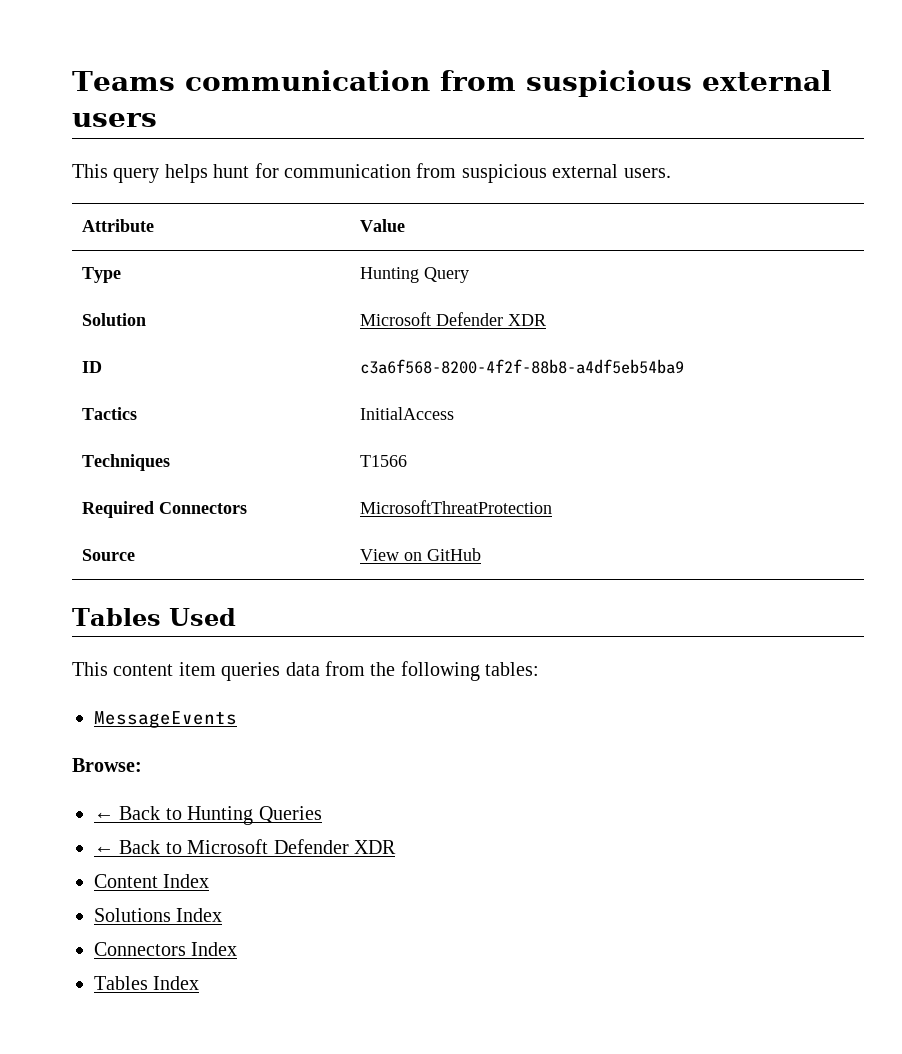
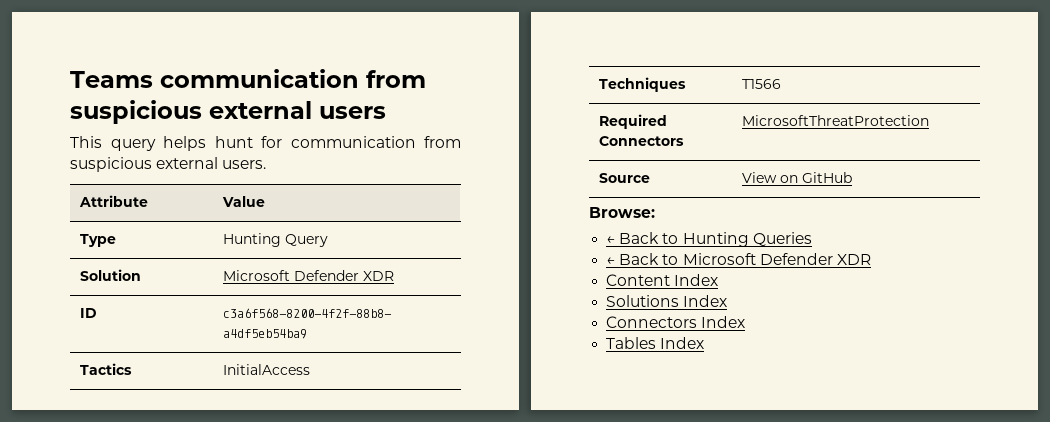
- Tables Used
- This content item queries data from the following tables:
- MessageEvents

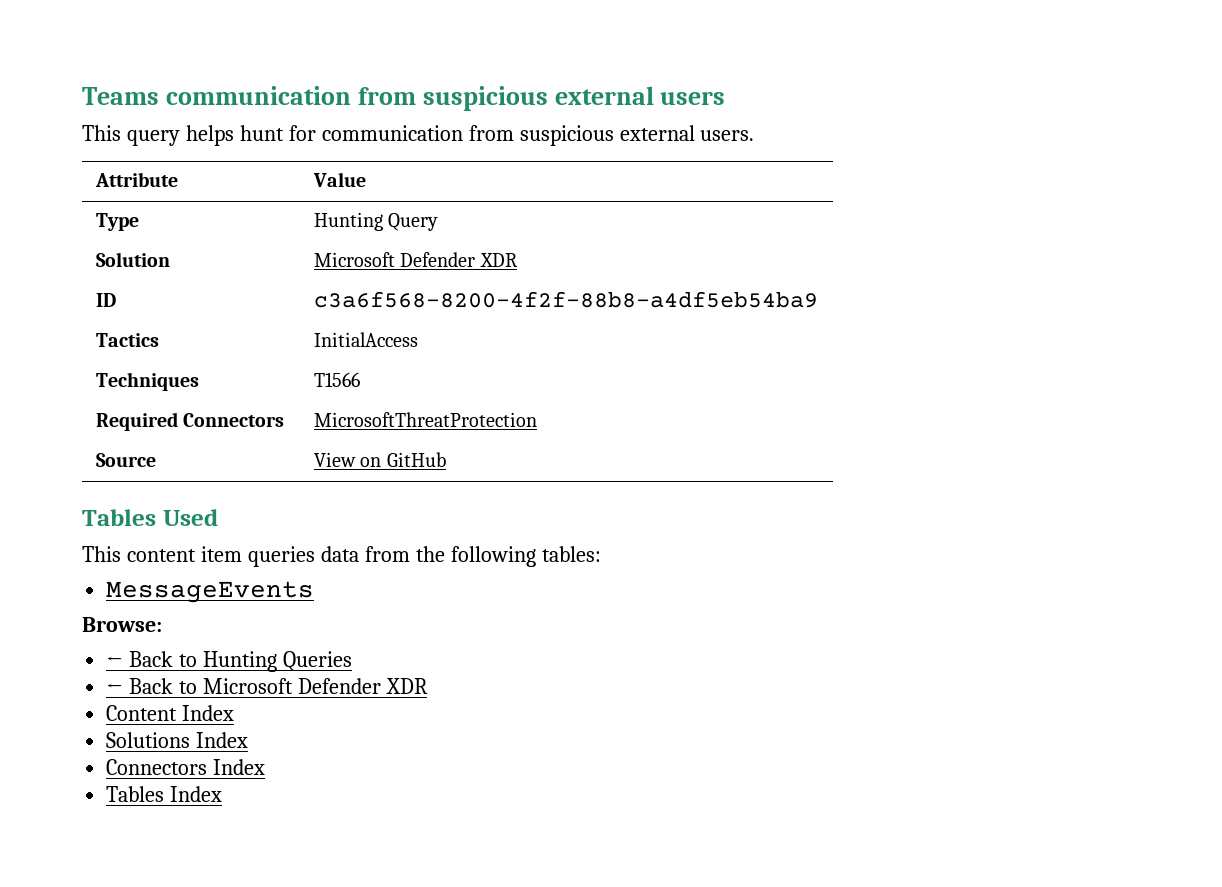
+ Tables Used
+ This content item queries data from the following tables:
+ MessageEvents

